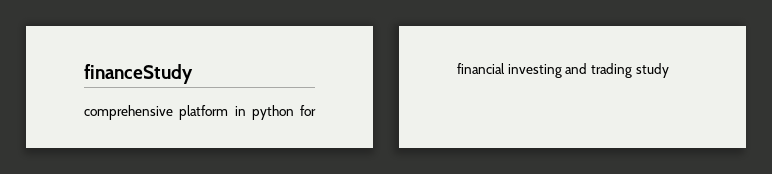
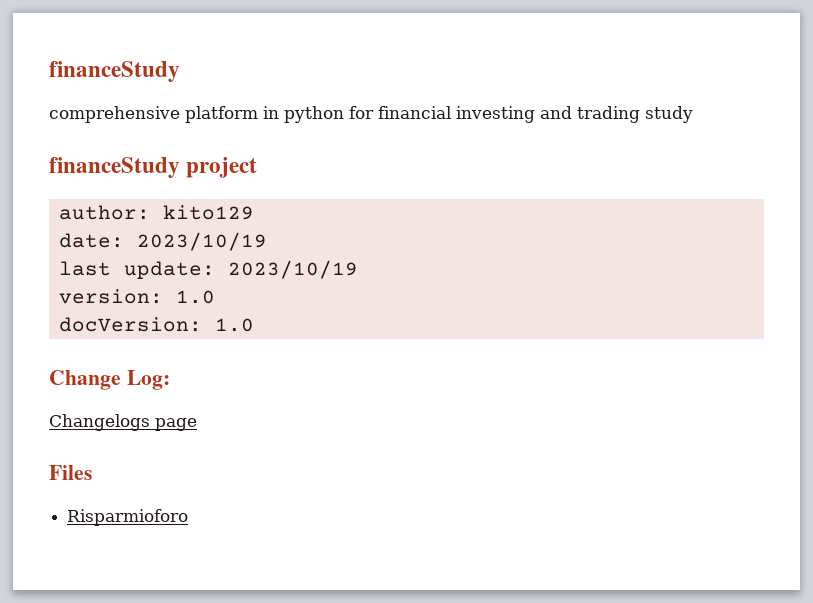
+ financeStudy project
+ author: kito129
+ date: 2023/10/19
+ last update: 2023/10/19
+ version: 1.0
+ docVersion: 1.0
+ Change Log:
+ Changelogs page
+ Files
+ Risparmioforo

